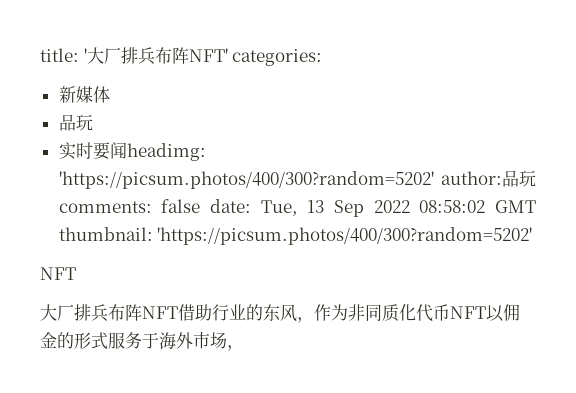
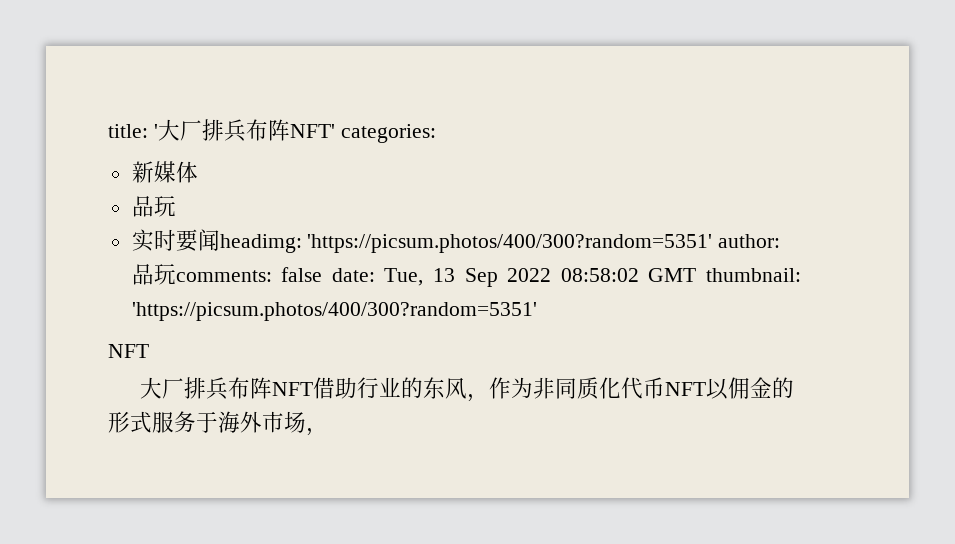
- 实时要闻headimg: 'https://picsum.photos/400/300?random=5202' author:品玩comments: false date: Tue, 13 Sep 2022 08:58:02 GMT thumbnail: 'https://picsum.photos/400/300?random=5202'
+ 实时要闻headimg: 'https://picsum.photos/400/300?random=5351' author:品玩comments: false date: Tue, 13 Sep 2022 08:58:02 GMT thumbnail: 'https://picsum.photos/400/300?random=5351'

